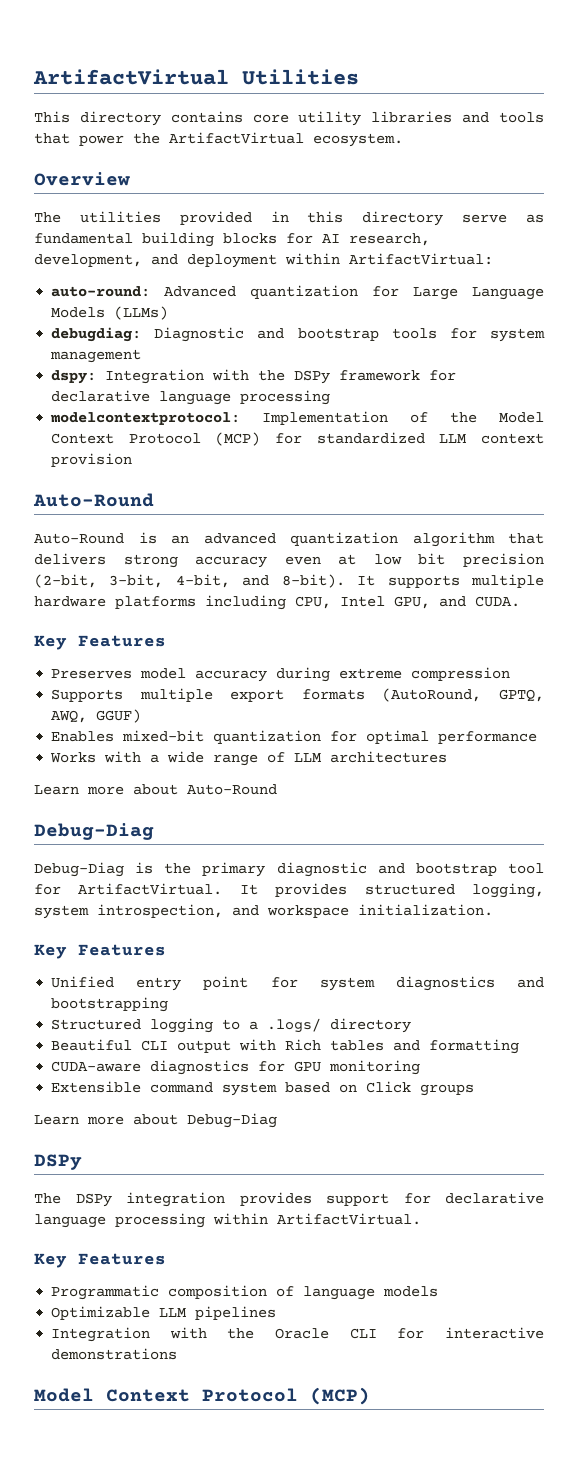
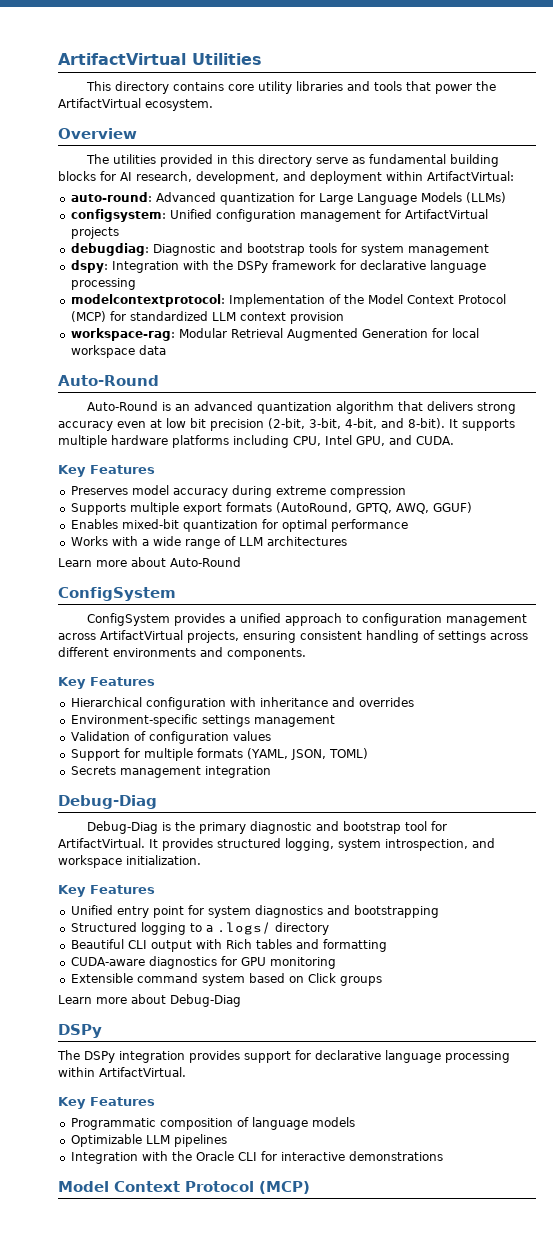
+ configsystem: Unified configuration management for ArtifactVirtual projects
+ workspace-rag: Modular Retrieval Augmented Generation for local workspace data
  Learn more about Auto-Round
+ ConfigSystem
+ ConfigSystem provides a unified approach to configuration management across ArtifactVirtual projects, ensuring consistent handling of settings across different environments and components.
+ Key Features
+ Hierarchical configuration with inheritance and overrides
+ Environment-specific settings management
+ Validation of configuration values
+ Support for multiple formats (YAML, JSON, TOML)
+ Secrets management integration

